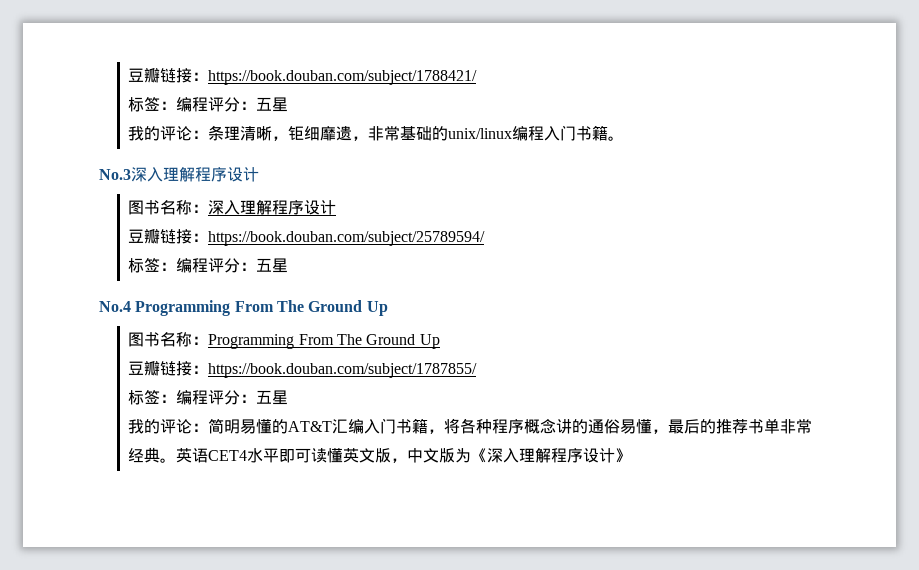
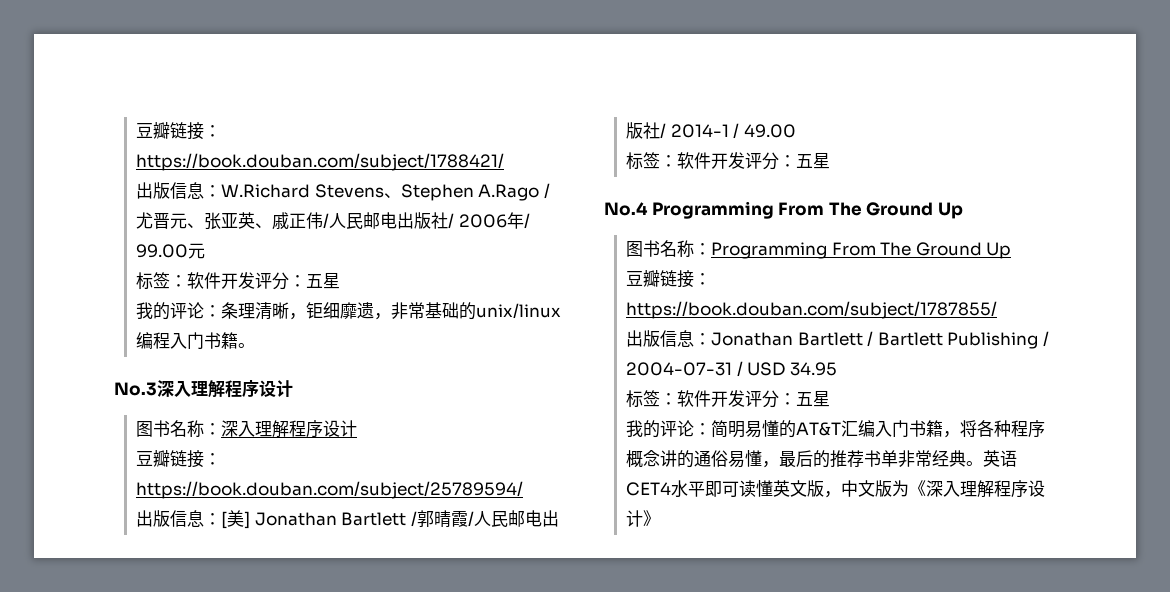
  豆瓣链接：https://book.douban.com/subject/1788421/
- 标签：编程评分：五星
+ 出版信息：W.Richard Stevens、Stephen A.Rago /尤晋元、张亚英、戚正伟/人民邮电出版社/ 2006年/ 99.00元
+ 标签：软件开发评分：五星
  豆瓣链接：https://book.douban.com/subject/25789594/
- 标签：编程评分：五星
+ 出版信息：[美] Jonathan Bartlett /郭晴霞/人民邮电出版社/ 2014-1 / 49.00
+ 标签：软件开发评分：五星
  豆瓣链接：https://book.douban.com/subject/1787855/
- 标签：编程评分：五星
+ 出版信息：Jonathan Bartlett / Bartlett Publishing / 2004-07-31 / USD 34.95
+ 标签：软件开发评分：五星

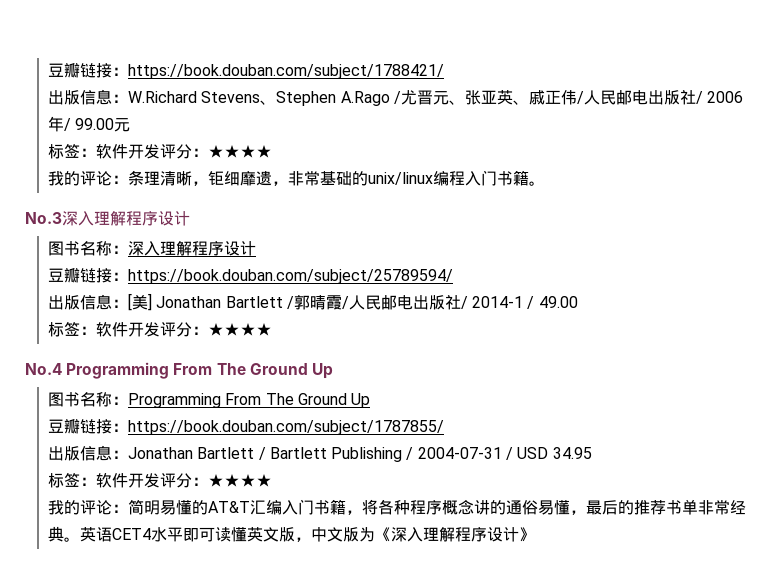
  出版信息：W.Richard Stevens、Stephen A.Rago /尤晋元、张亚英、戚正伟/人民邮电出版社/ 2006年/ 99.00元
- 标签：软件开发评分：五星
+ 标签：软件开发评分：★★★★
  出版信息：[美] Jonathan Bartlett /郭晴霞/人民邮电出版社/ 2014-1 / 49.00
- 标签：软件开发评分：五星
+ 标签：软件开发评分：★★★★
  出版信息：Jonathan Bartlett / Bartlett Publishing / 2004-07-31 / USD 34.95
- 标签：软件开发评分：五星
+ 标签：软件开发评分：★★★★

